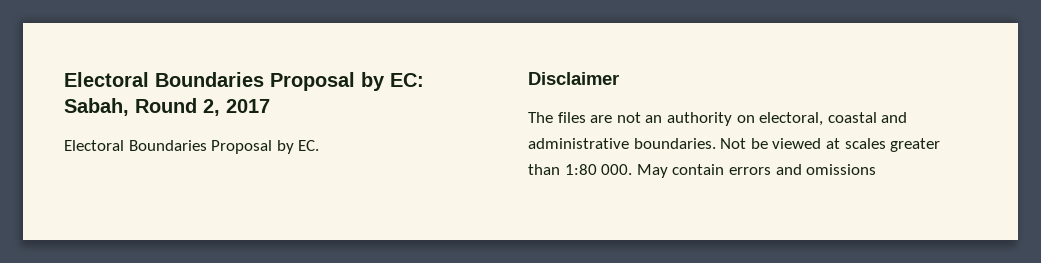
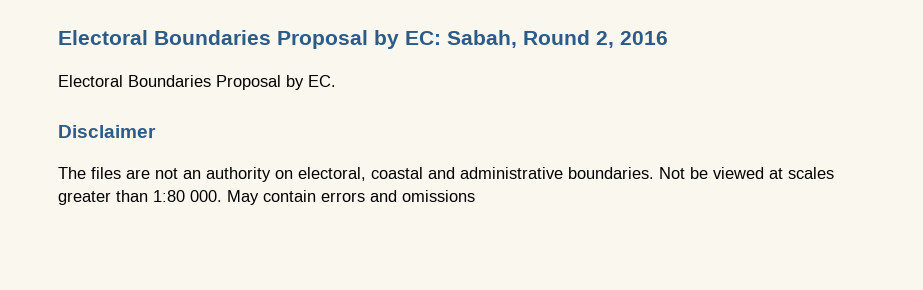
- Electoral Boundaries Proposal by EC: Sabah, Round 2, 2017
+ Electoral Boundaries Proposal by EC: Sabah, Round 2, 2016

